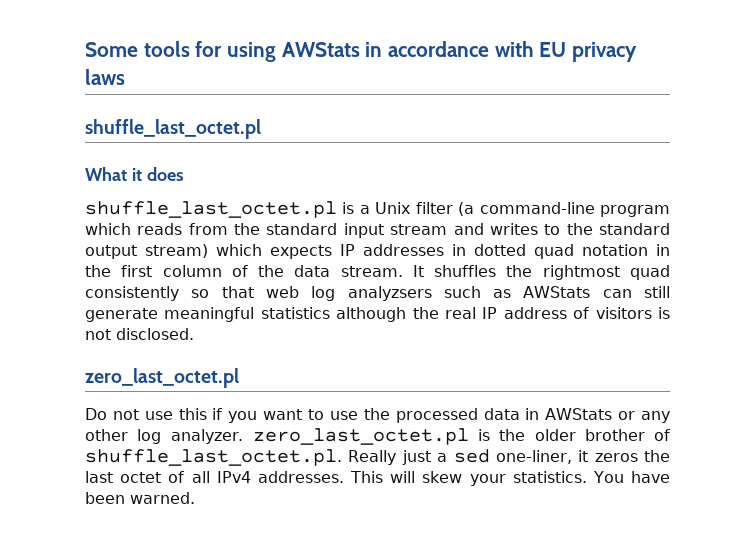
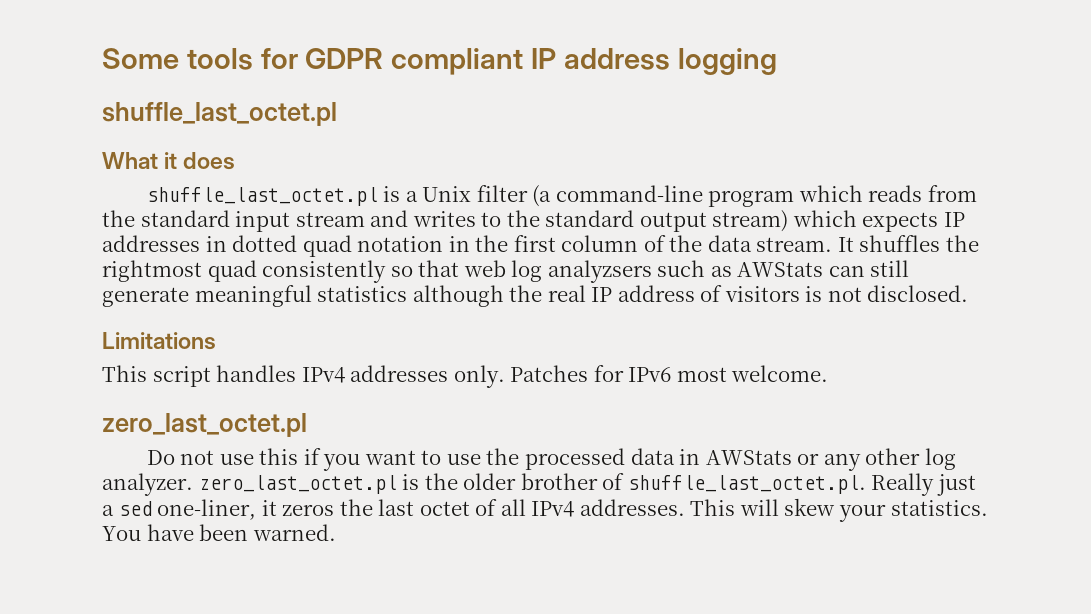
- Some tools for using AWStats in accordance with EU privacy laws
+ Some tools for GDPR compliant IP address logging
+ Limitations
+ This script handles IPv4 addresses only. Patches for IPv6 most welcome.

